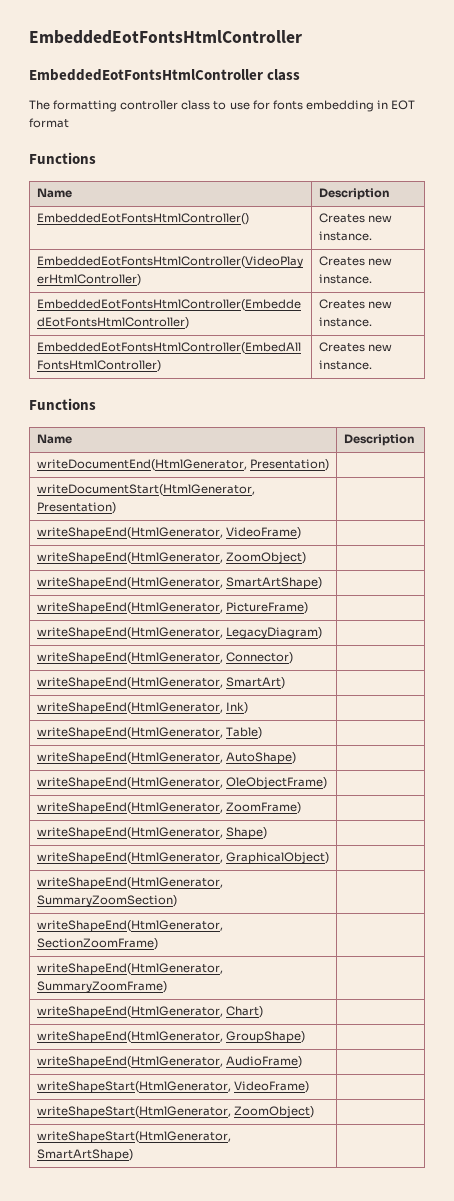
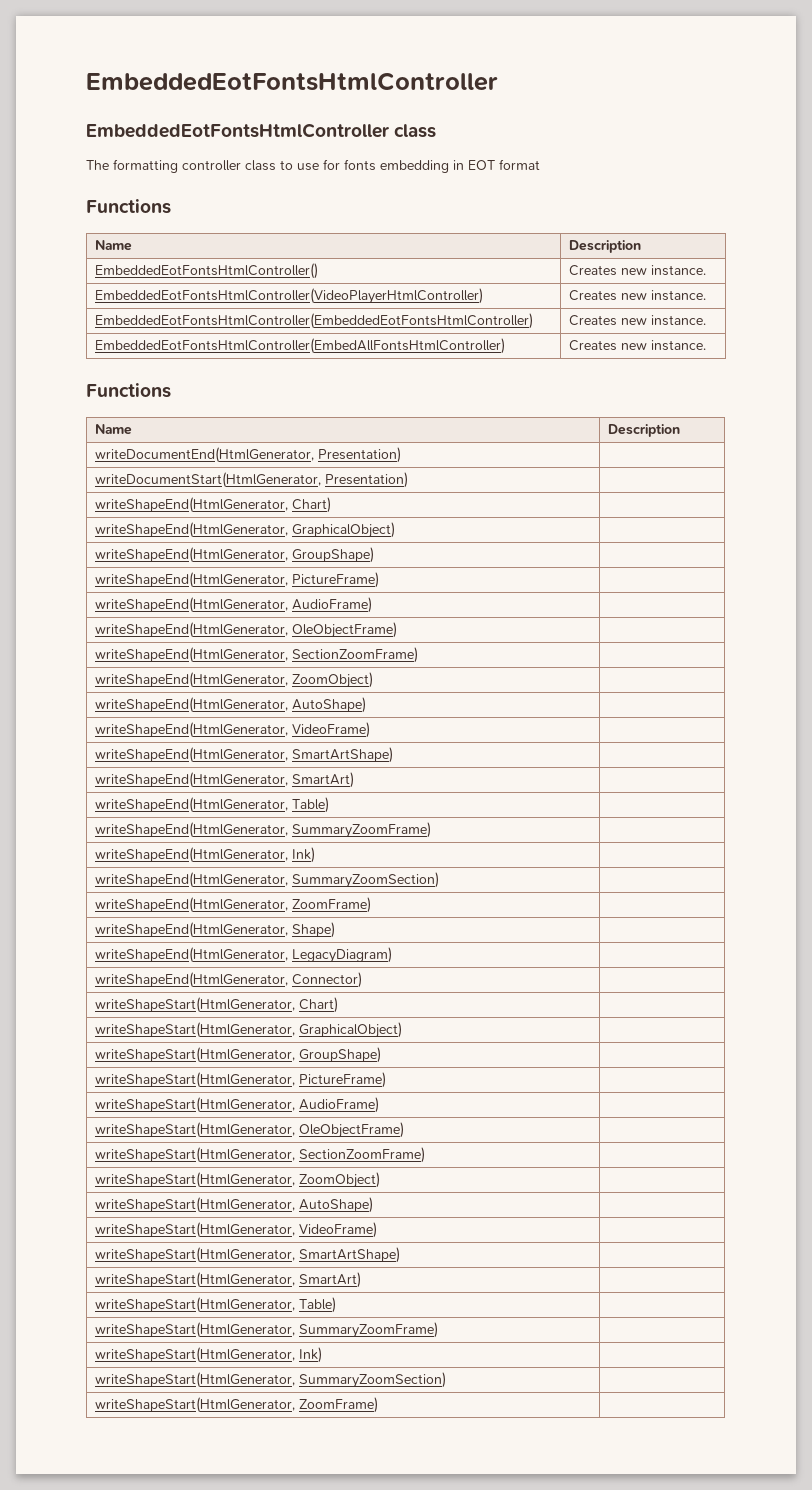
- writeShapeEnd(HtmlGenerator, VideoFrame) |
+ writeShapeEnd(HtmlGenerator, Chart) |
+ writeShapeEnd(HtmlGenerator, GraphicalObject) |
+ writeShapeEnd(HtmlGenerator, GroupShape) |
+ writeShapeEnd(HtmlGenerator, PictureFrame) |
+ writeShapeEnd(HtmlGenerator, AudioFrame) |
+ writeShapeEnd(HtmlGenerator, OleObjectFrame) |
+ writeShapeEnd(HtmlGenerator, SectionZoomFrame) |
+ writeShapeEnd(HtmlGenerator, AutoShape) |
+ writeShapeEnd(HtmlGenerator, VideoFrame) |
  writeShapeEnd(HtmlGenerator, SmartArtShape) |
- writeShapeEnd(HtmlGenerator, PictureFrame) |
- writeShapeEnd(HtmlGenerator, LegacyDiagram) |
- writeShapeEnd(HtmlGenerator, Connector) |
+ writeShapeEnd(HtmlGenerator, Table) |
+ writeShapeEnd(HtmlGenerator, SummaryZoomFrame) |
- writeShapeEnd(HtmlGenerator, Table) |
- writeShapeEnd(HtmlGenerator, AutoShape) |
- writeShapeEnd(HtmlGenerator, OleObjectFrame) |
+ writeShapeEnd(HtmlGenerator, SummaryZoomSection) |
- writeShapeEnd(HtmlGenerator, GraphicalObject) |
- writeShapeEnd(HtmlGenerator, SummaryZoomSection) |
- writeShapeEnd(HtmlGenerator, SectionZoomFrame) |
- writeShapeEnd(HtmlGenerator, SummaryZoomFrame) |
- writeShapeEnd(HtmlGenerator, Chart) |
- writeShapeEnd(HtmlGenerator, GroupShape) |
- writeShapeEnd(HtmlGenerator, AudioFrame) |
+ writeShapeEnd(HtmlGenerator, LegacyDiagram) |
+ writeShapeEnd(HtmlGenerator, Connector) |
+ writeShapeStart(HtmlGenerator, Chart) |
+ writeShapeStart(HtmlGenerator, GraphicalObject) |
+ writeShapeStart(HtmlGenerator, GroupShape) |
+ writeShapeStart(HtmlGenerator, PictureFrame) |
+ writeShapeStart(HtmlGenerator, AudioFrame) |
+ writeShapeStart(HtmlGenerator, OleObjectFrame) |
+ writeShapeStart(HtmlGenerator, SectionZoomFrame) |
+ writeShapeStart(HtmlGenerator, ZoomObject) |
+ writeShapeStart(HtmlGenerator, AutoShape) |
- writeShapeStart(HtmlGenerator, ZoomObject) |
  writeShapeStart(HtmlGenerator, SmartArtShape) |
+ writeShapeStart(HtmlGenerator, SmartArt) |
+ writeShapeStart(HtmlGenerator, Table) |
+ writeShapeStart(HtmlGenerator, SummaryZoomFrame) |
+ writeShapeStart(HtmlGenerator, Ink) |
+ writeShapeStart(HtmlGenerator, SummaryZoomSection) |
+ writeShapeStart(HtmlGenerator, ZoomFrame) |

